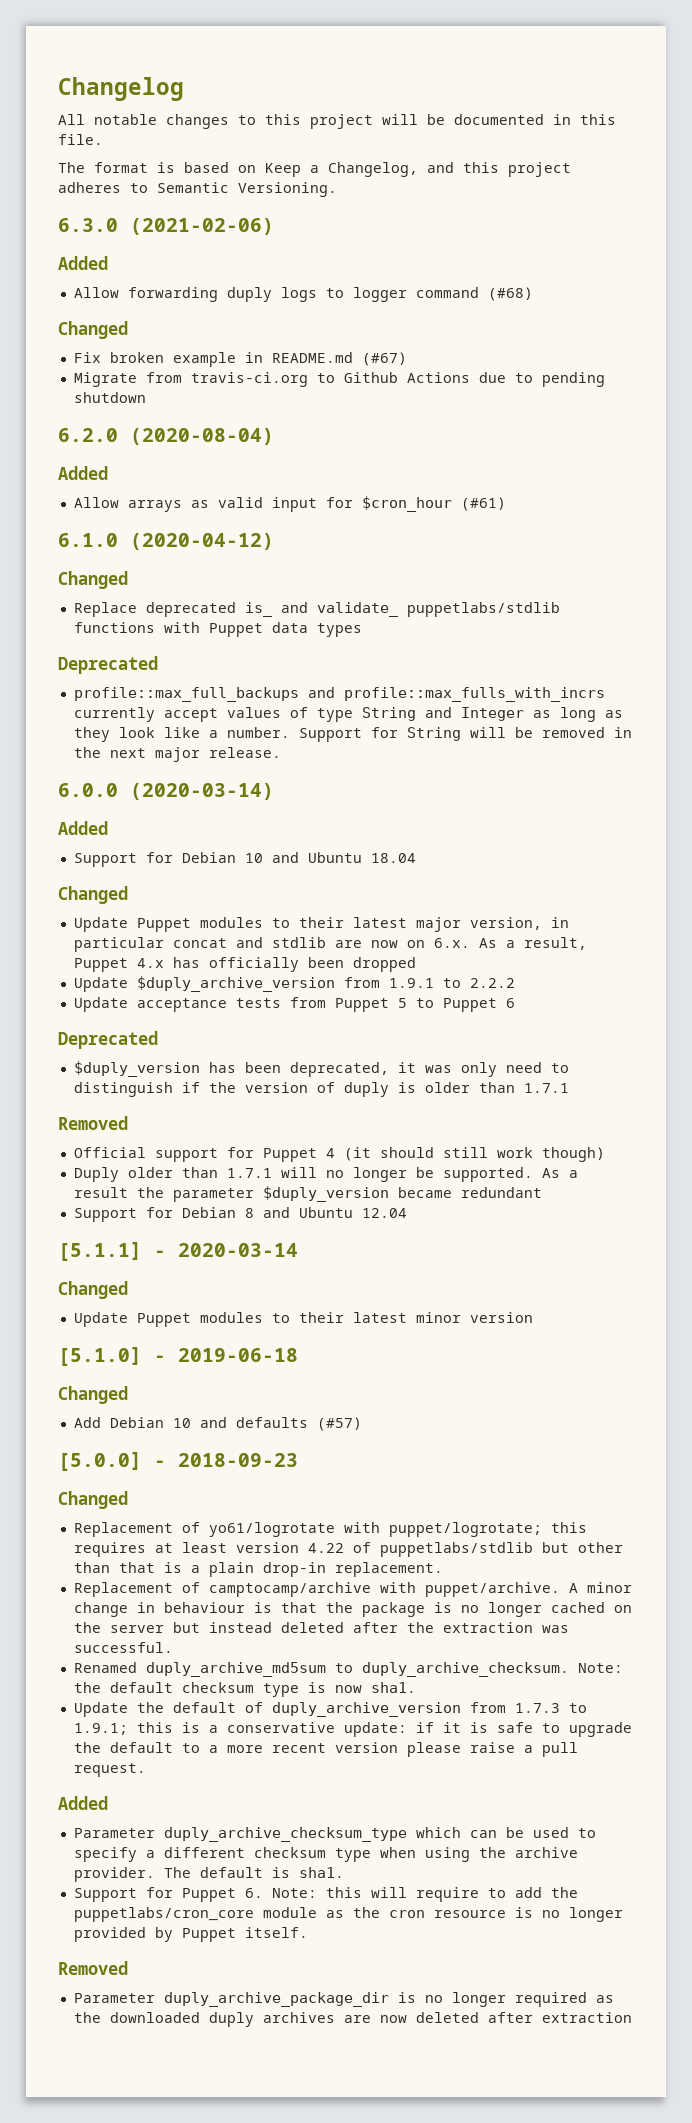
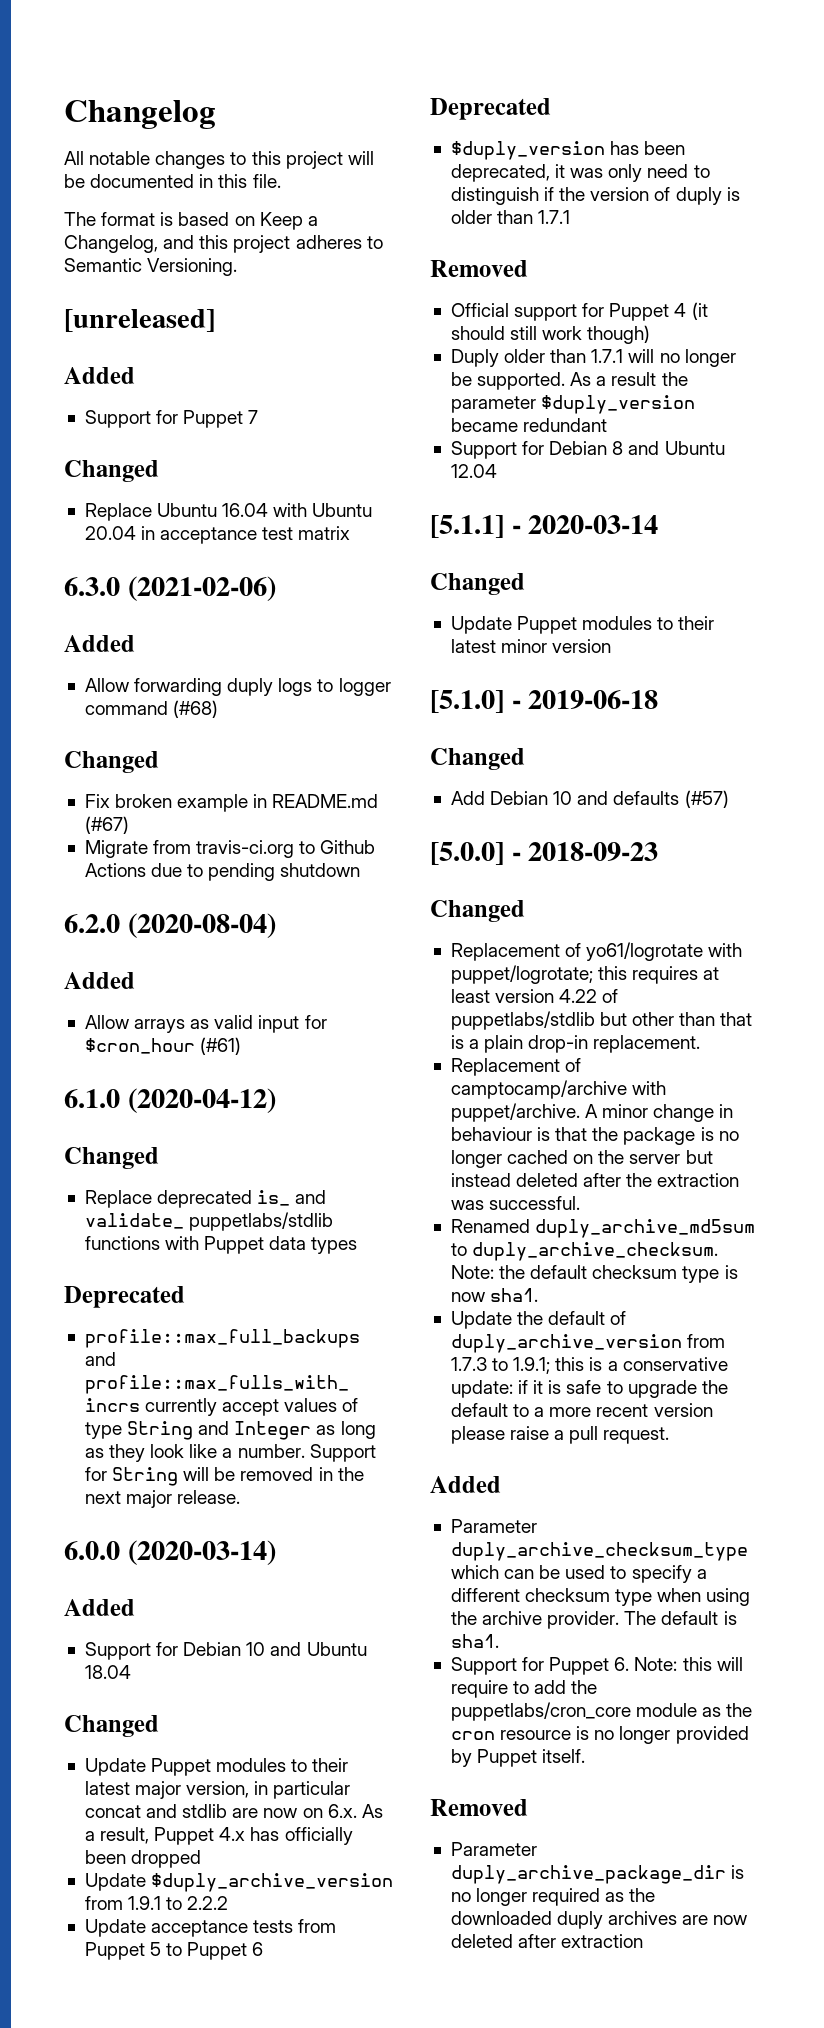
+ [unreleased]
+ Added
+ Support for Puppet 7
+ Changed
+ Replace Ubuntu 16.04 with Ubuntu 20.04 in acceptance test matrix

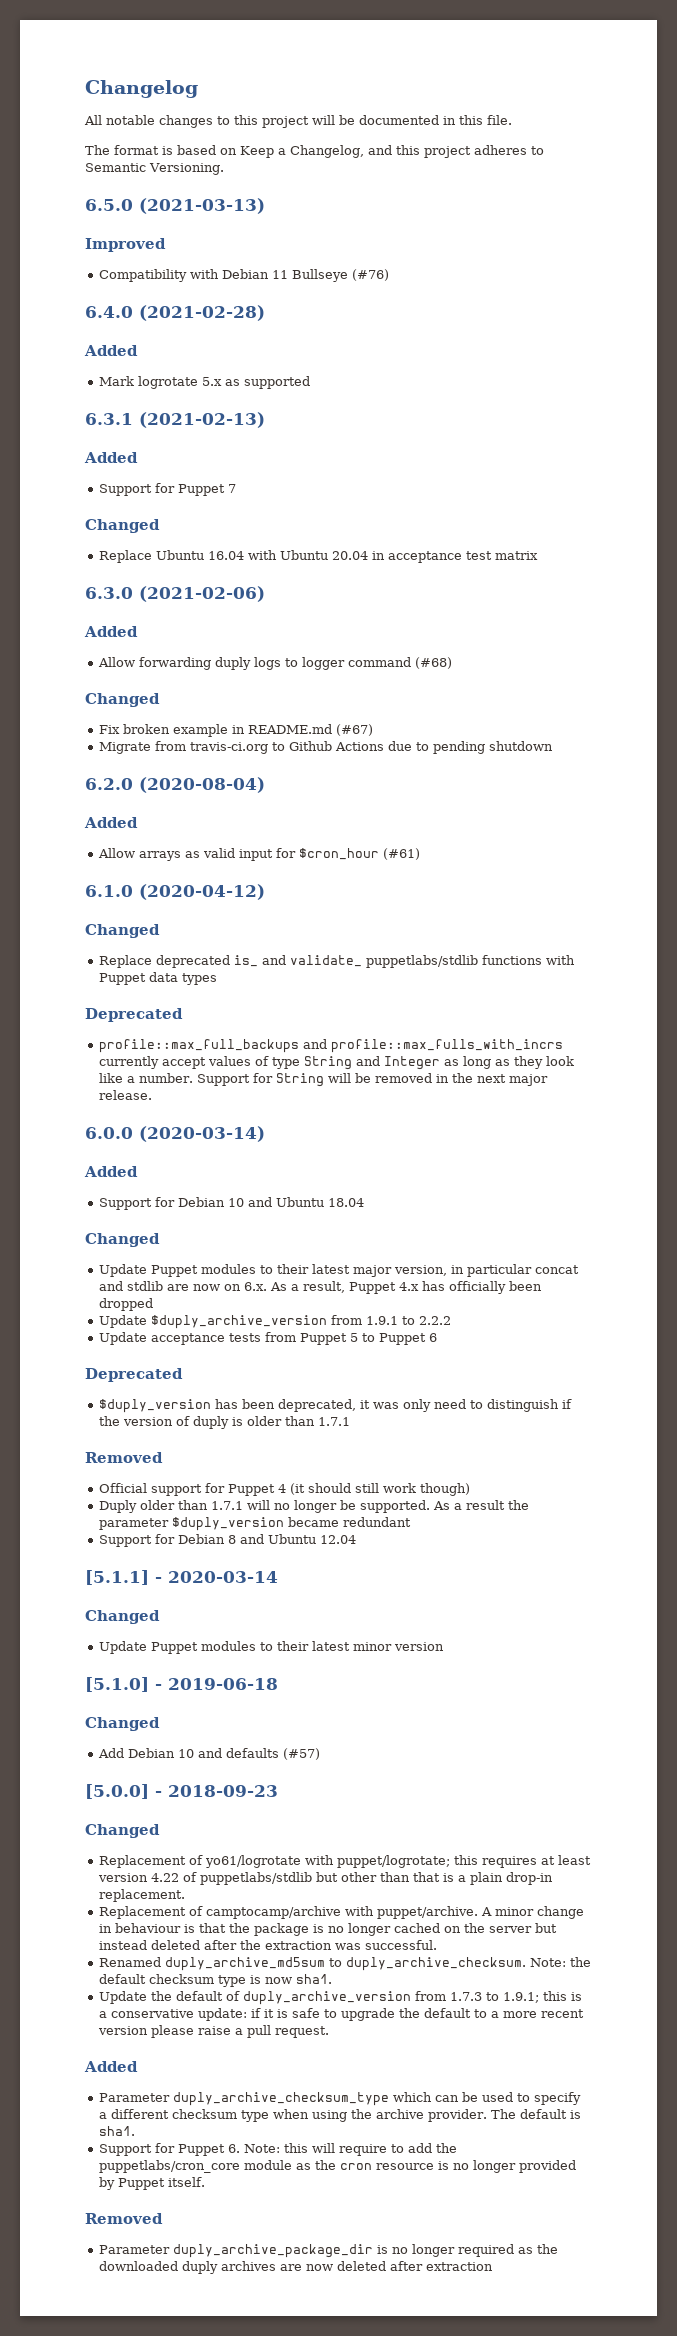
- [unreleased]
+ 6.5.0 (2021-03-13)
+ Improved
+ Compatibility with Debian 11 Bullseye (#76)
+ 6.4.0 (2021-02-28)
+ Added
+ Mark logrotate 5.x as supported
+ 6.3.1 (2021-02-13)

